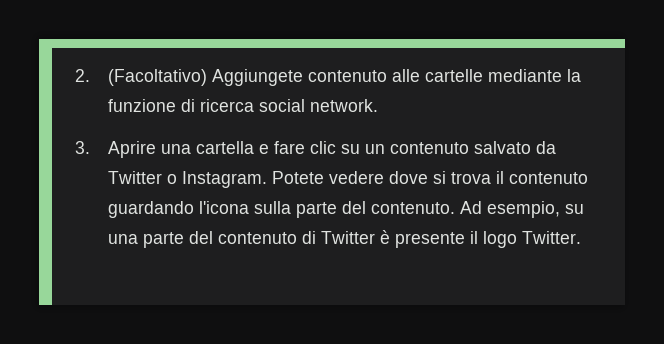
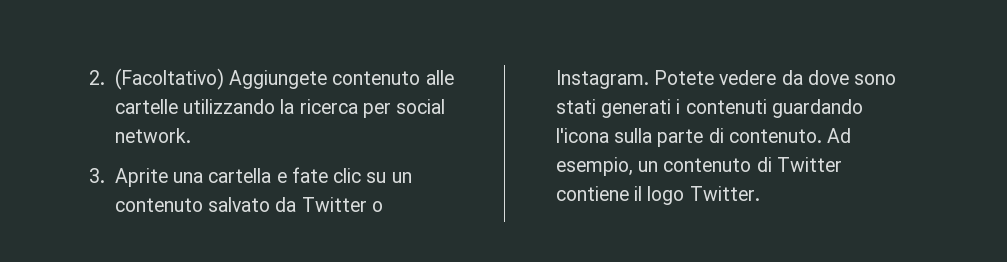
- 2. (Facoltativo) Aggiungete contenuto alle cartelle mediante la funzione di ricerca social network.
+ 2. (Facoltativo) Aggiungete contenuto alle cartelle utilizzando la ricerca per social network.
- 3. Aprire una cartella e fare clic su un contenuto salvato da Twitter o Instagram.
+ 3. Aprite una cartella e fate clic su un contenuto salvato da Twitter o Instagram.
- Potete vedere dove si trova il contenuto guardando l'icona sulla parte del contenuto.
+ Potete vedere da dove sono stati generati i contenuti guardando l'icona sulla parte di contenuto.
- Ad esempio, su una parte del contenuto di Twitter è presente il logo Twitter.
+ Ad esempio, un contenuto di Twitter contiene il logo Twitter.

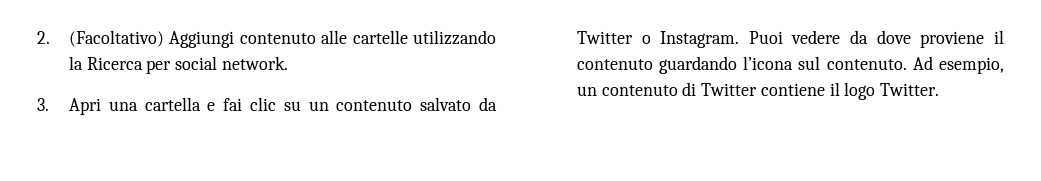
- 2. (Facoltativo) Aggiungete contenuto alle cartelle utilizzando la ricerca per social network.
+ 2. (Facoltativo) Aggiungi contenuto alle cartelle utilizzando la Ricerca per social network.
- 3. Aprite una cartella e fate clic su un contenuto salvato da Twitter o Instagram.
+ 3. Apri una cartella e fai clic su un contenuto salvato da Twitter o Instagram.
- Potete vedere da dove sono stati generati i contenuti guardando l'icona sulla parte di contenuto.
+ Puoi vedere da dove proviene il contenuto guardando l’icona sul contenuto.

